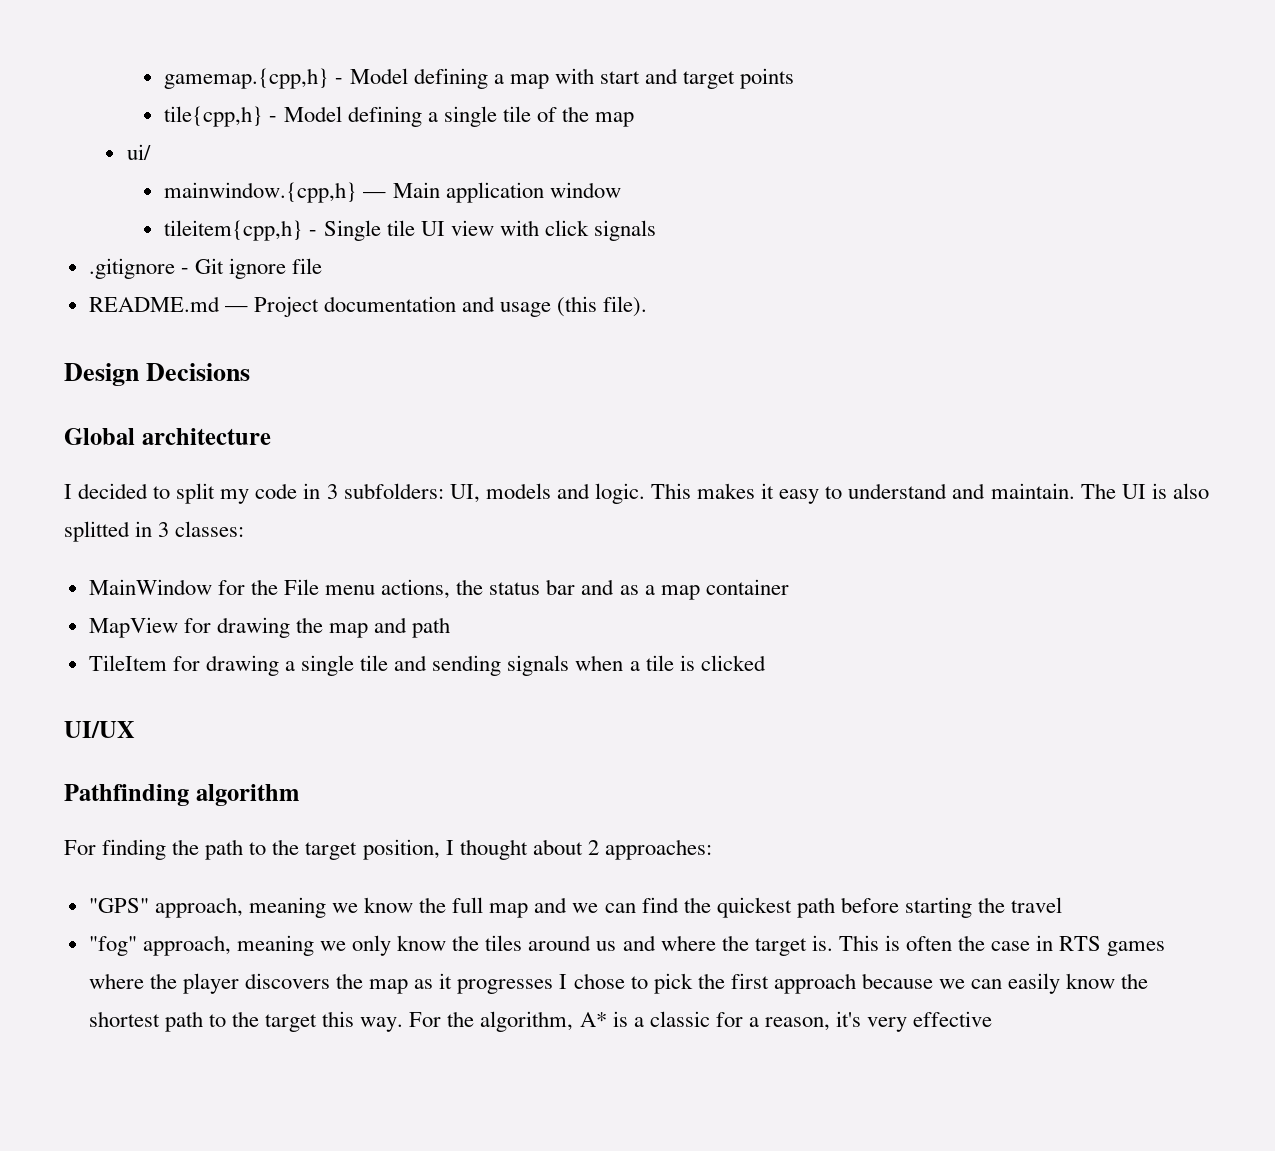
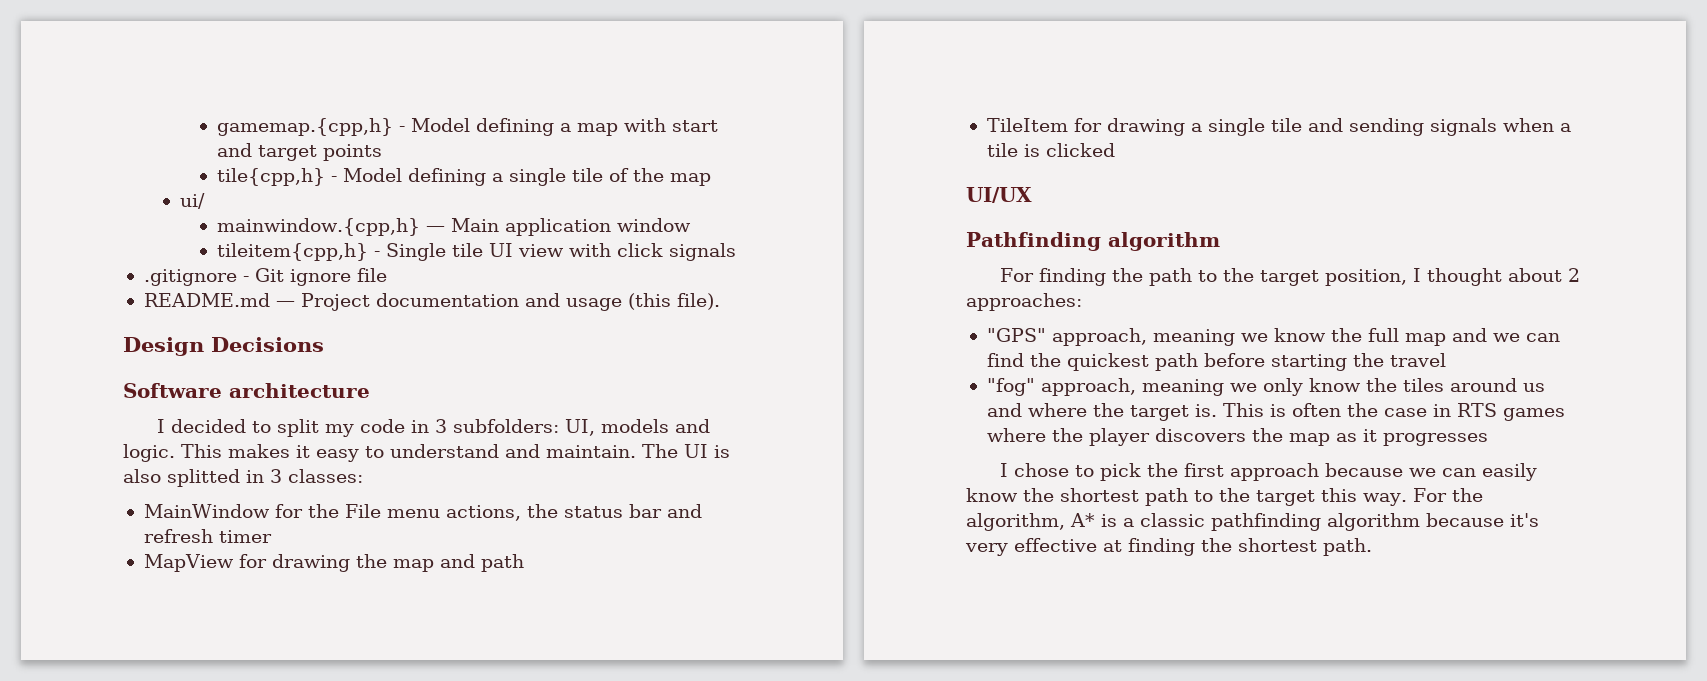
- Global architecture
+ Software architecture
- MainWindow for the File menu actions, the status bar and as a map container
+ MainWindow for the File menu actions, the status bar and refresh timer
- This is often the case in RTS games where the player discovers the map as it progresses I chose to pick the first approach because we can easily know the shortest path to the target this way.
+ This is often the case in RTS games where the player discovers the map as it progresses
+ I chose to pick the first approach because we can easily know the shortest path to the target this way.
- For the algorithm, A* is a classic for a reason, it's very effective
+ For the algorithm, A* is a classic pathfinding algorithm because it's very effective at finding the shortest path.

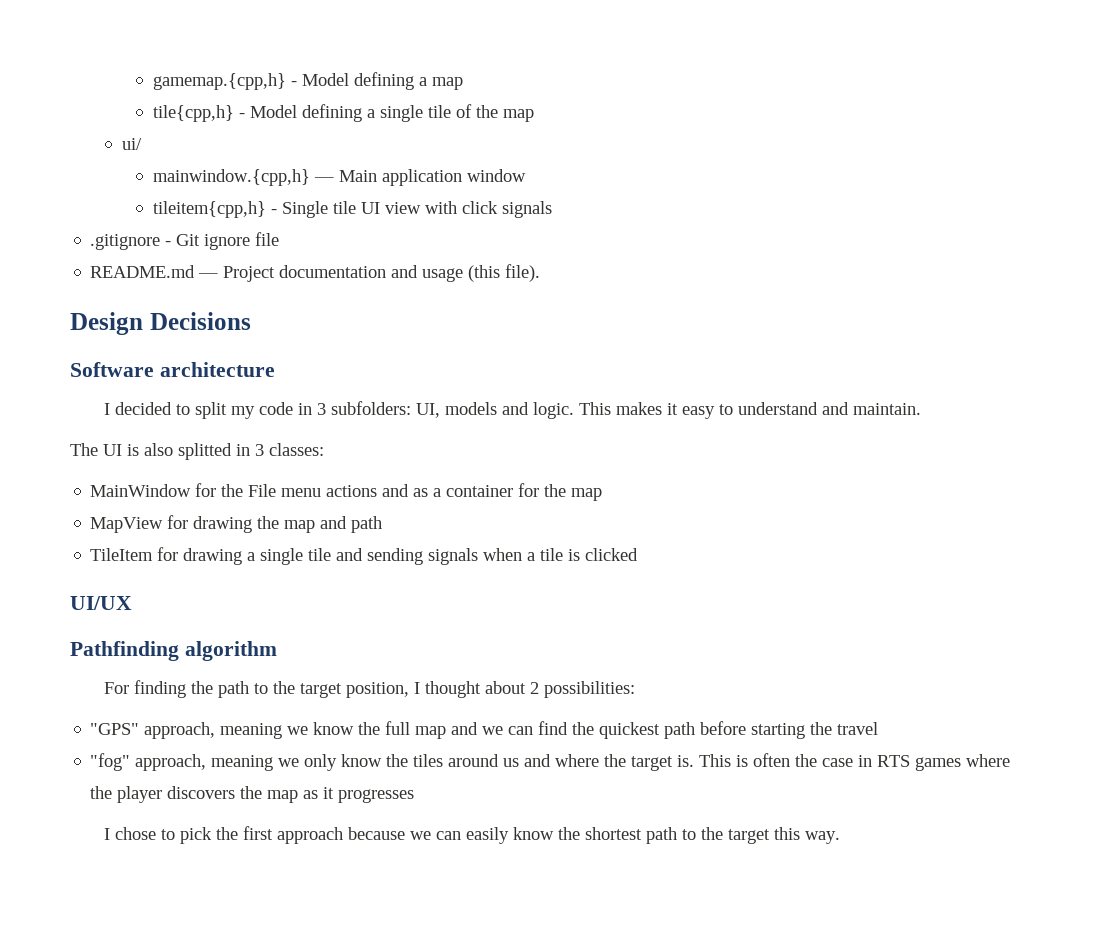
- gamemap.{cpp,h} - Model defining a map with start and target points
+ gamemap.{cpp,h} - Model defining a map
- This makes it easy to understand and maintain. The UI is also splitted in 3 classes:
+ This makes it easy to understand and maintain.
+ The UI is also splitted in 3 classes:
- MainWindow for the File menu actions, the status bar and refresh timer
+ MainWindow for the File menu actions and as a container for the map
- For finding the path to the target position, I thought about 2 approaches:
+ For finding the path to the target position, I thought about 2 possibilities:
- For the algorithm, A* is a classic pathfinding algorithm because it's very effective at finding the shortest path.

